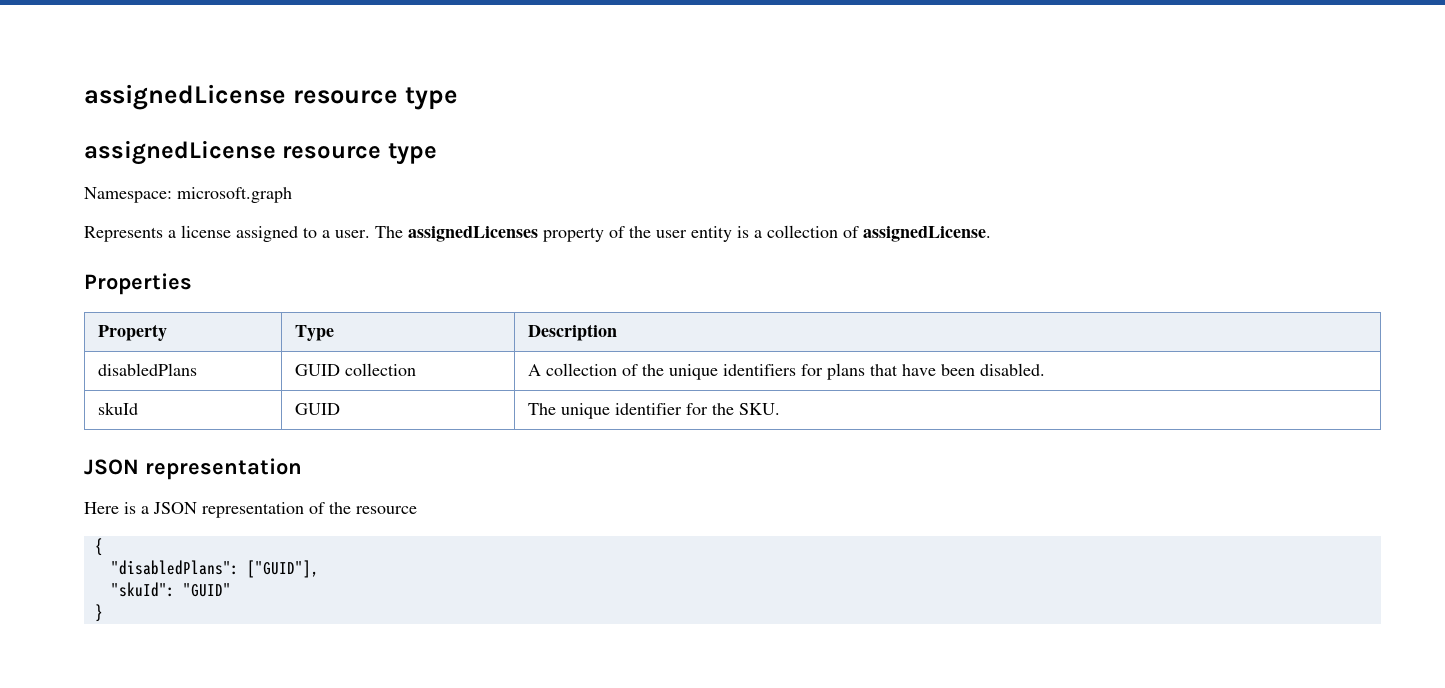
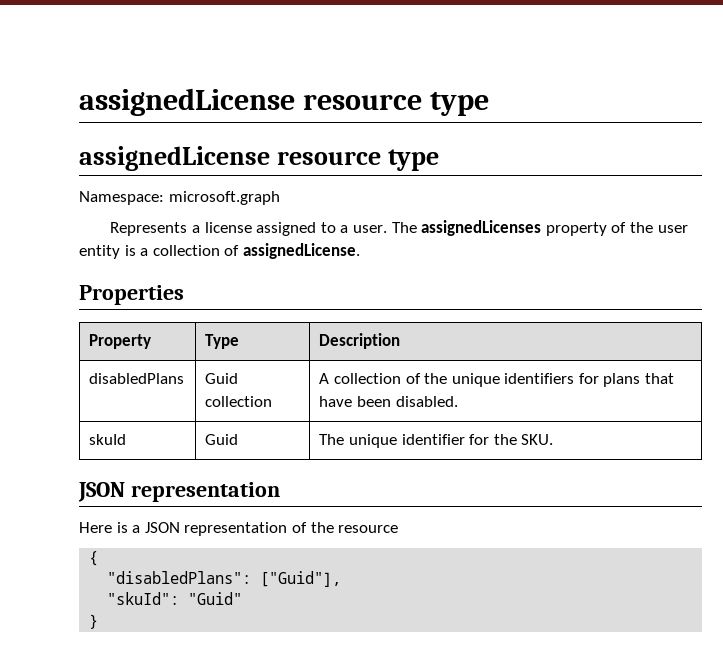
- disabledPlans | GUID collection | A collection of the unique identifiers for plans that have been disabled.
+ disabledPlans | Guid collection | A collection of the unique identifiers for plans that have been disabled.
- skuId | GUID | The unique identifier for the SKU.
+ skuId | Guid | The unique identifier for the SKU.
- "disabledPlans": ["GUID"],
+ "disabledPlans": ["Guid"],
- "skuId": "GUID"
+ "skuId": "Guid"

